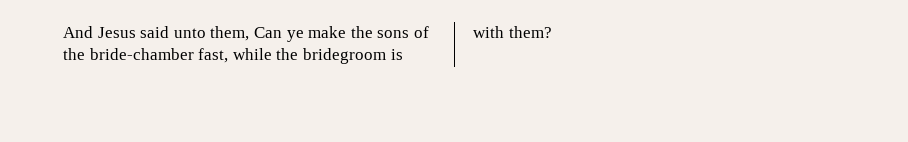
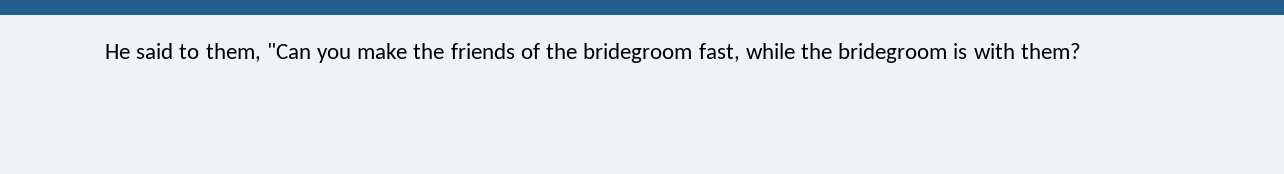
- And Jesus said unto them, Can ye make the sons of the bride-chamber fast, while the bridegroom is with them?
+ He said to them, "Can you make the friends of the bridegroom fast, while the bridegroom is with them?

